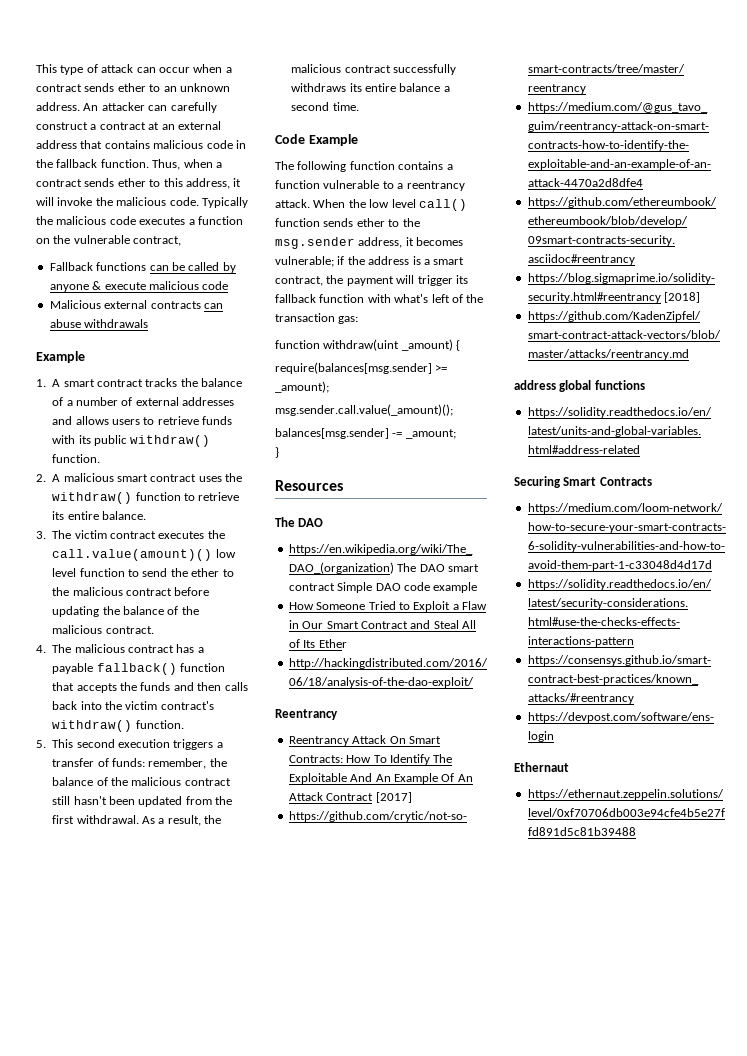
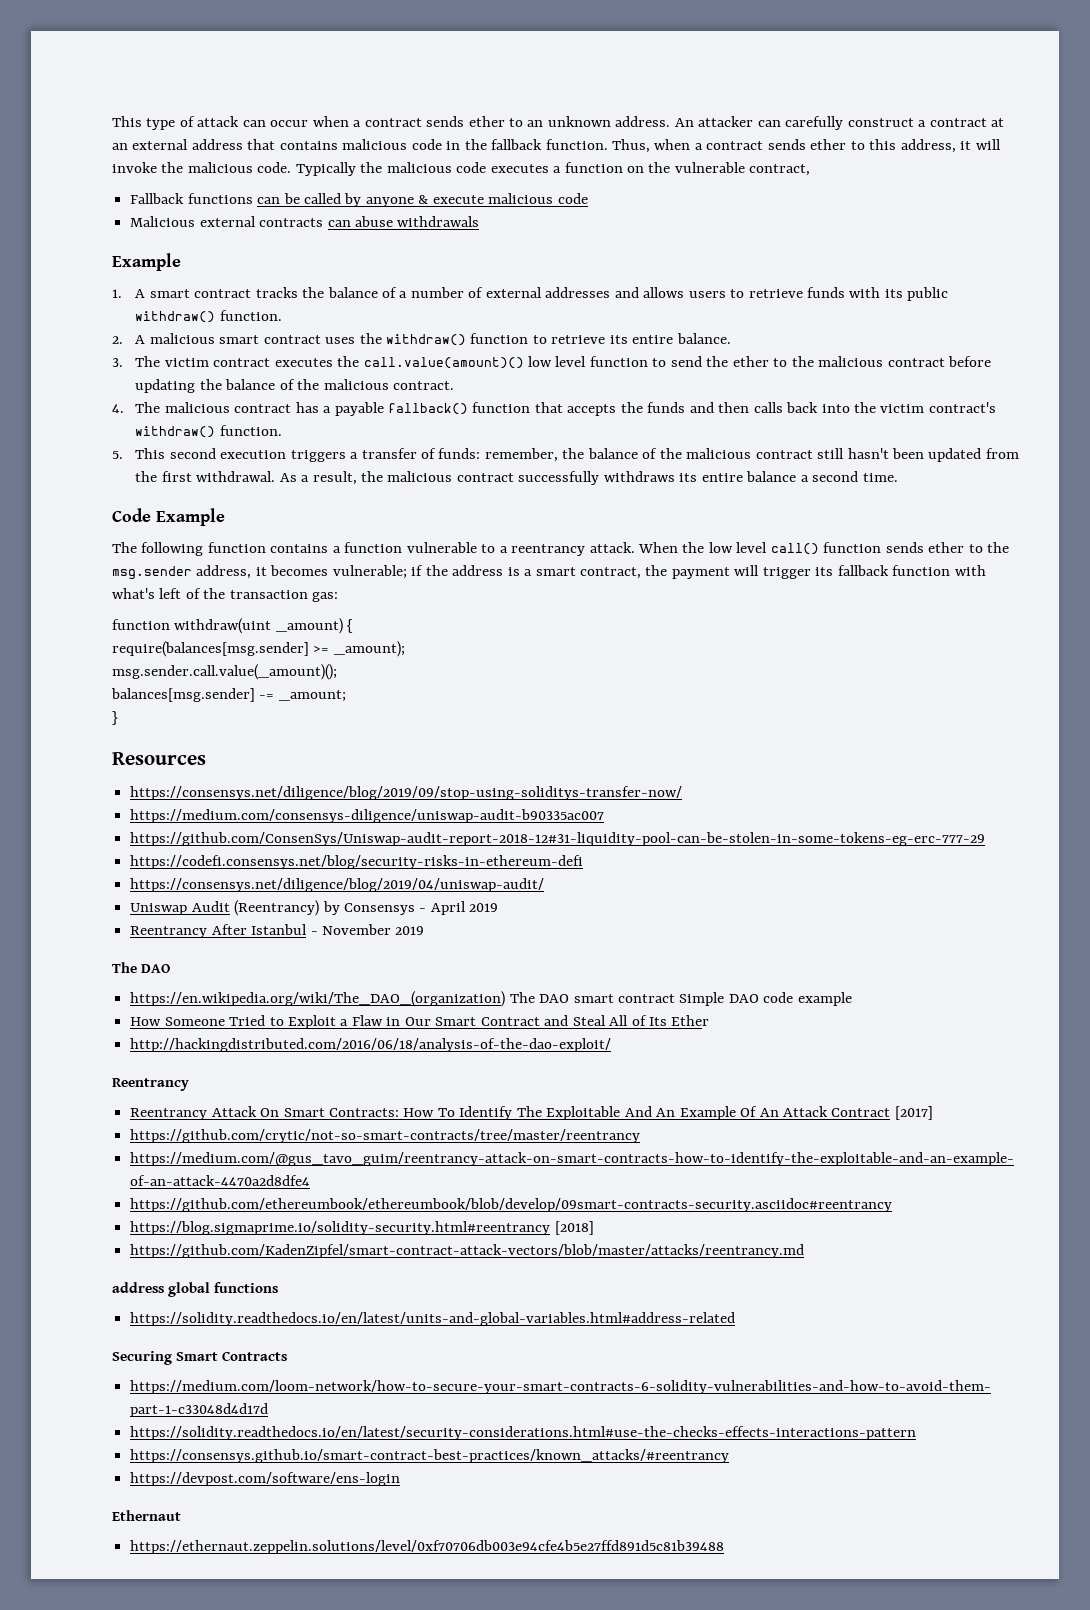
+ https://consensys.net/diligence/blog/2019/09/stop-using-soliditys-transfer-now/
+ https://medium.com/consensys-diligence/uniswap-audit-b90335ac007
+ https://github.com/ConsenSys/Uniswap-audit-report-2018-12#31-liquidity-pool-can-be-stolen-in-some-tokens-eg-erc-777-29
+ https://codefi.consensys.net/blog/security-risks-in-ethereum-defi
+ https://consensys.net/diligence/blog/2019/04/uniswap-audit/
+ Uniswap Audit (Reentrancy) by Consensys - April 2019
+ Reentrancy After Istanbul - November 2019

